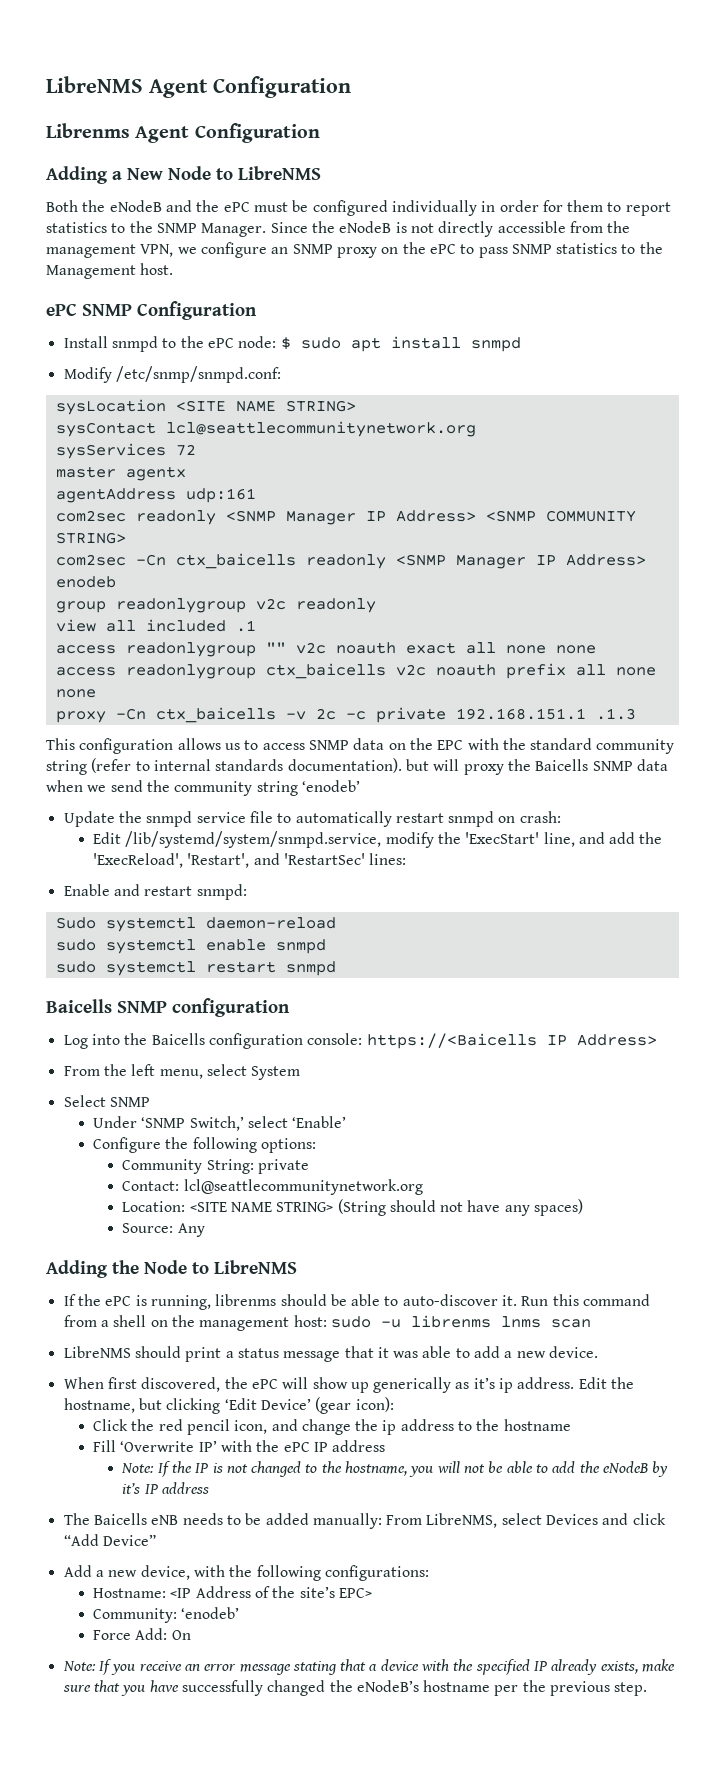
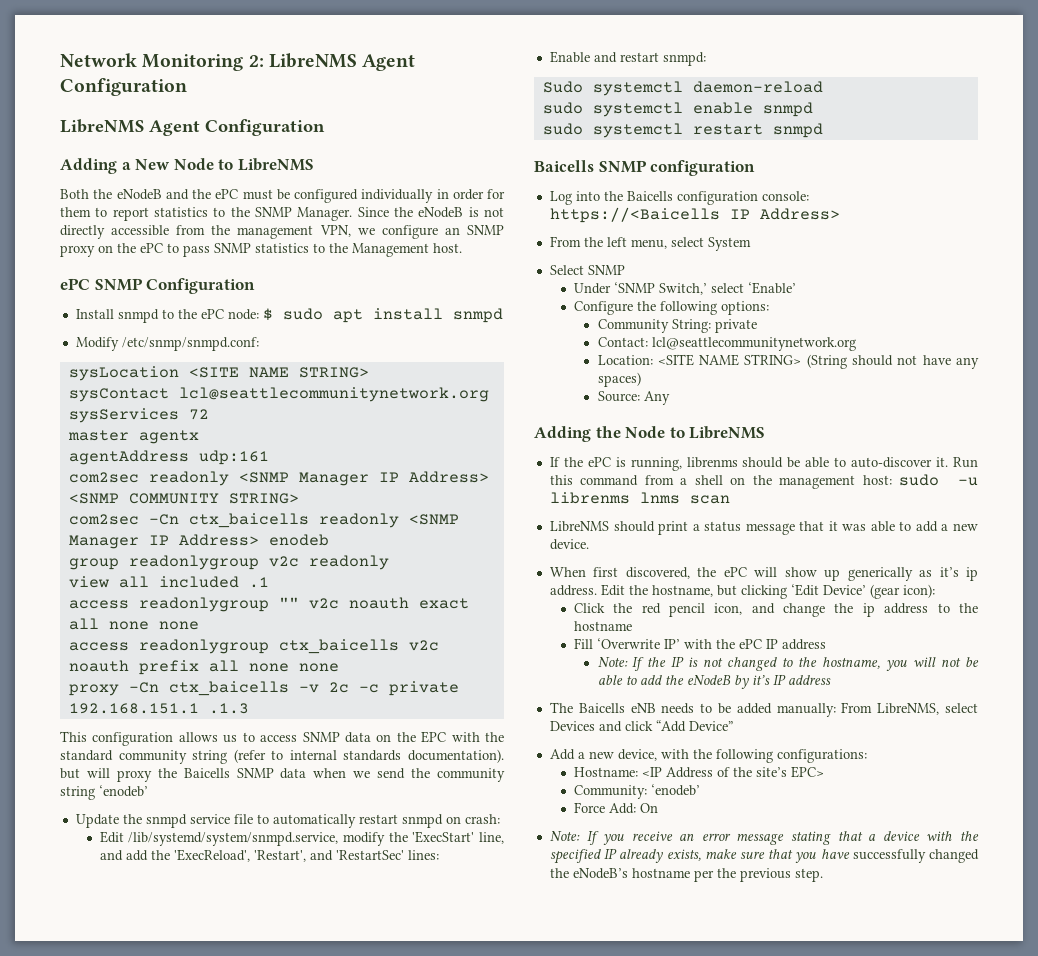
+ Network Monitoring 2: LibreNMS Agent Configuration
  LibreNMS Agent Configuration
- Librenms Agent Configuration

